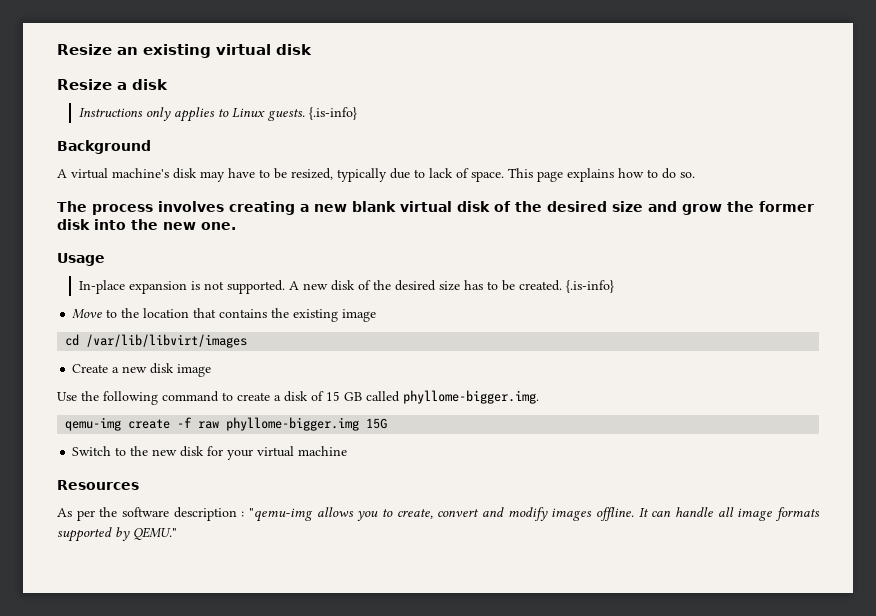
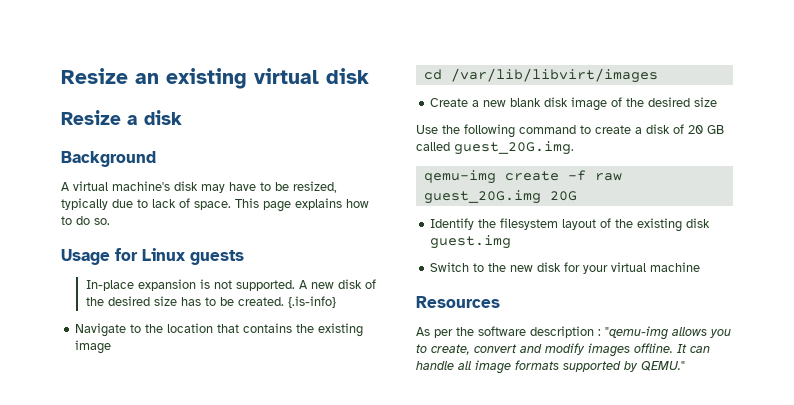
- Instructions only applies to Linux guests. {.is-info}
- The process involves creating a new blank virtual disk of the desired size and grow the former disk into the new one.
- Usage
+ Usage for Linux guests
- Move to the location that contains the existing image
+ Navigate to the location that contains the existing image
- Create a new disk image
+ Create a new blank disk image of the desired size
- Use the following command to create a disk of 15 GB called phyllome-bigger.img.
+ Use the following command to create a disk of 20 GB called guest_20G.img.
- qemu-img create -f raw phyllome-bigger.img 15G
+ qemu-img create -f raw guest_20G.img 20G
+ Identify the filesystem layout of the existing disk guest.img

